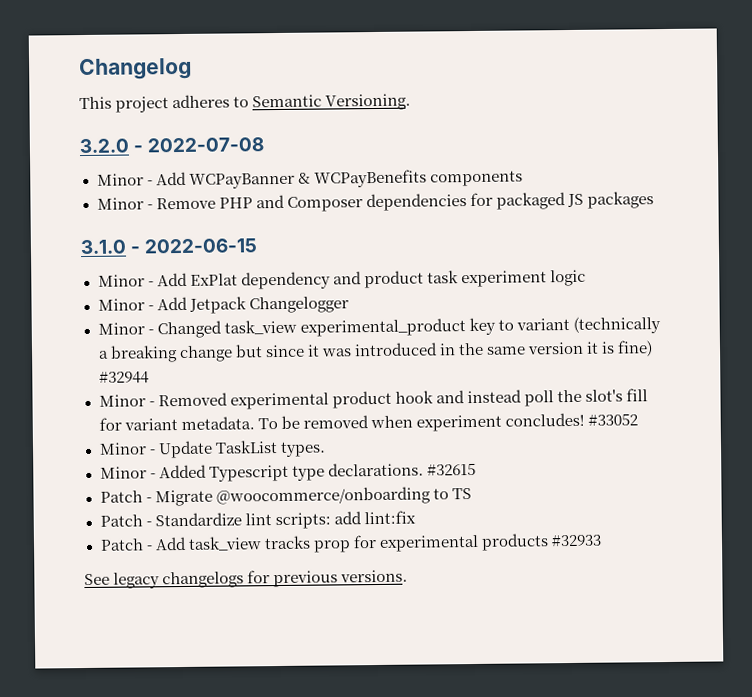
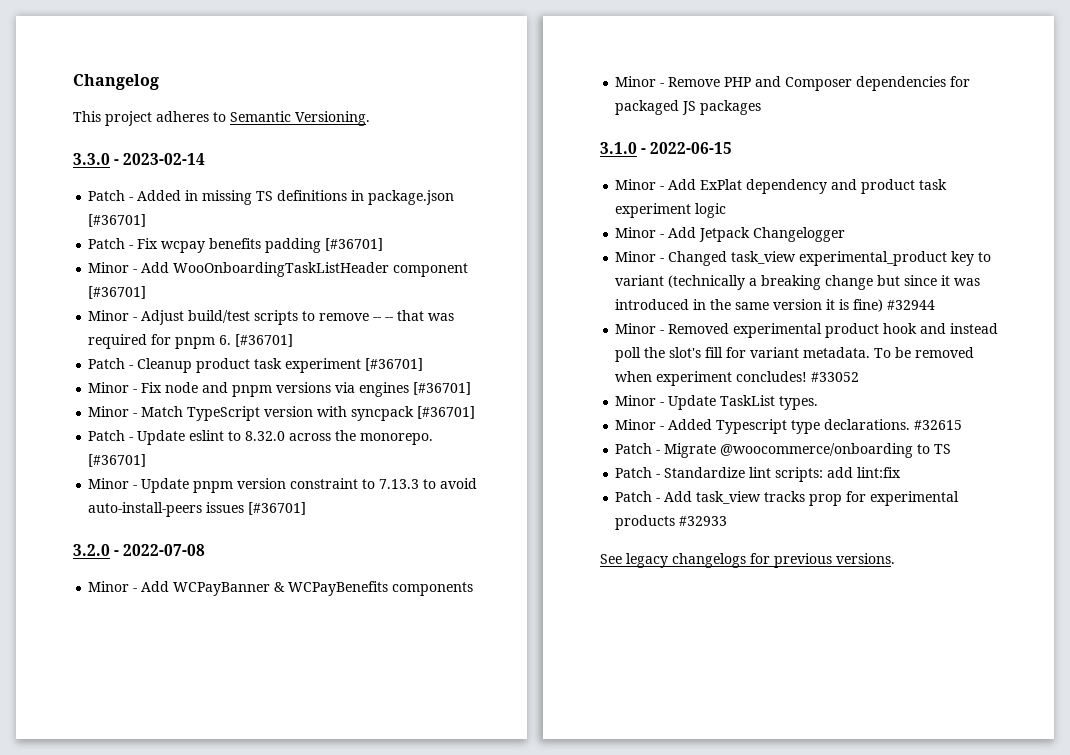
+ 3.3.0 - 2023-02-14
+ Patch - Added in missing TS definitions in package.json [#36701]
+ Patch - Fix wcpay benefits padding [#36701]
+ Minor - Add WooOnboardingTaskListHeader component [#36701]
+ Minor - Adjust build/test scripts to remove -- -- that was required for pnpm 6. [#36701]
+ Patch - Cleanup product task experiment [#36701]
+ Minor - Fix node and pnpm versions via engines [#36701]
+ Minor - Match TypeScript version with syncpack [#36701]
+ Patch - Update eslint to 8.32.0 across the monorepo. [#36701]
+ Minor - Update pnpm version constraint to 7.13.3 to avoid auto-install-peers issues [#36701]

